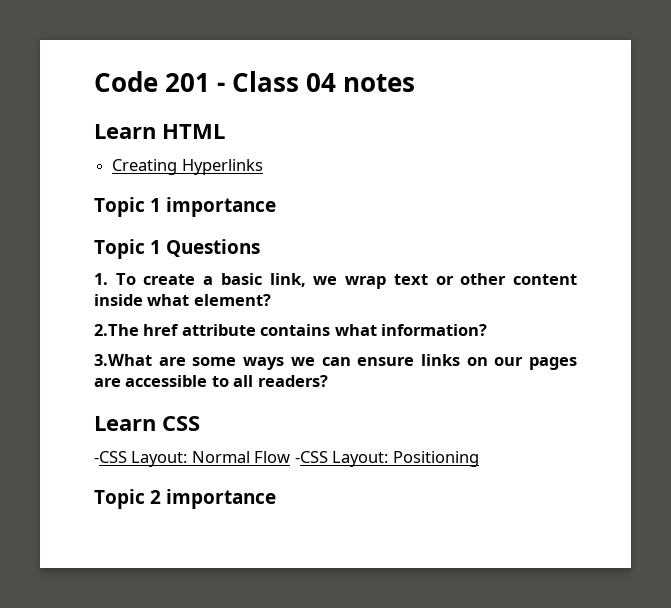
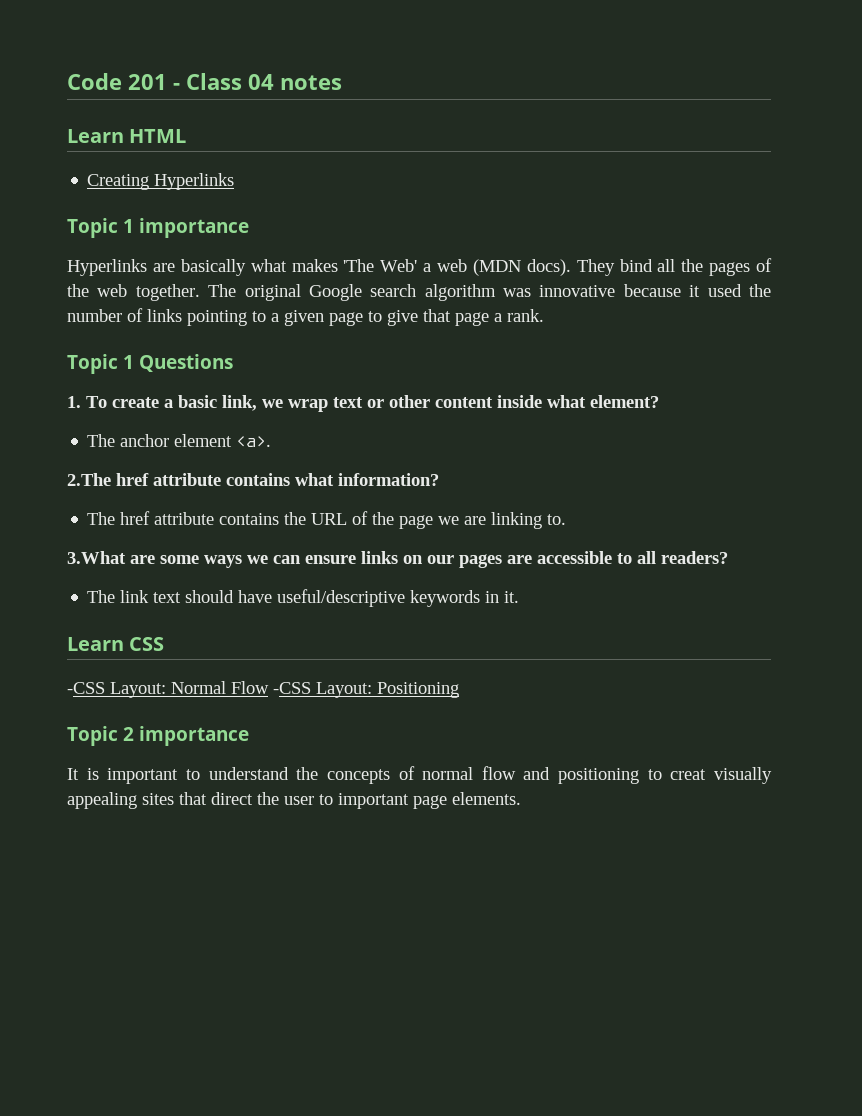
+ Hyperlinks are basically what makes 'The Web' a web (MDN docs). They bind all the pages of the web together. The original Google search algorithm was innovative because it used the number of links pointing to a given page to give that page a rank.
+ The anchor element <a>.
+ The href attribute contains the URL of the page we are linking to.
+ The link text should have useful/descriptive keywords in it.
+ It is important to understand the concepts of normal flow and positioning to creat visually appealing sites that direct the user to important page elements.

